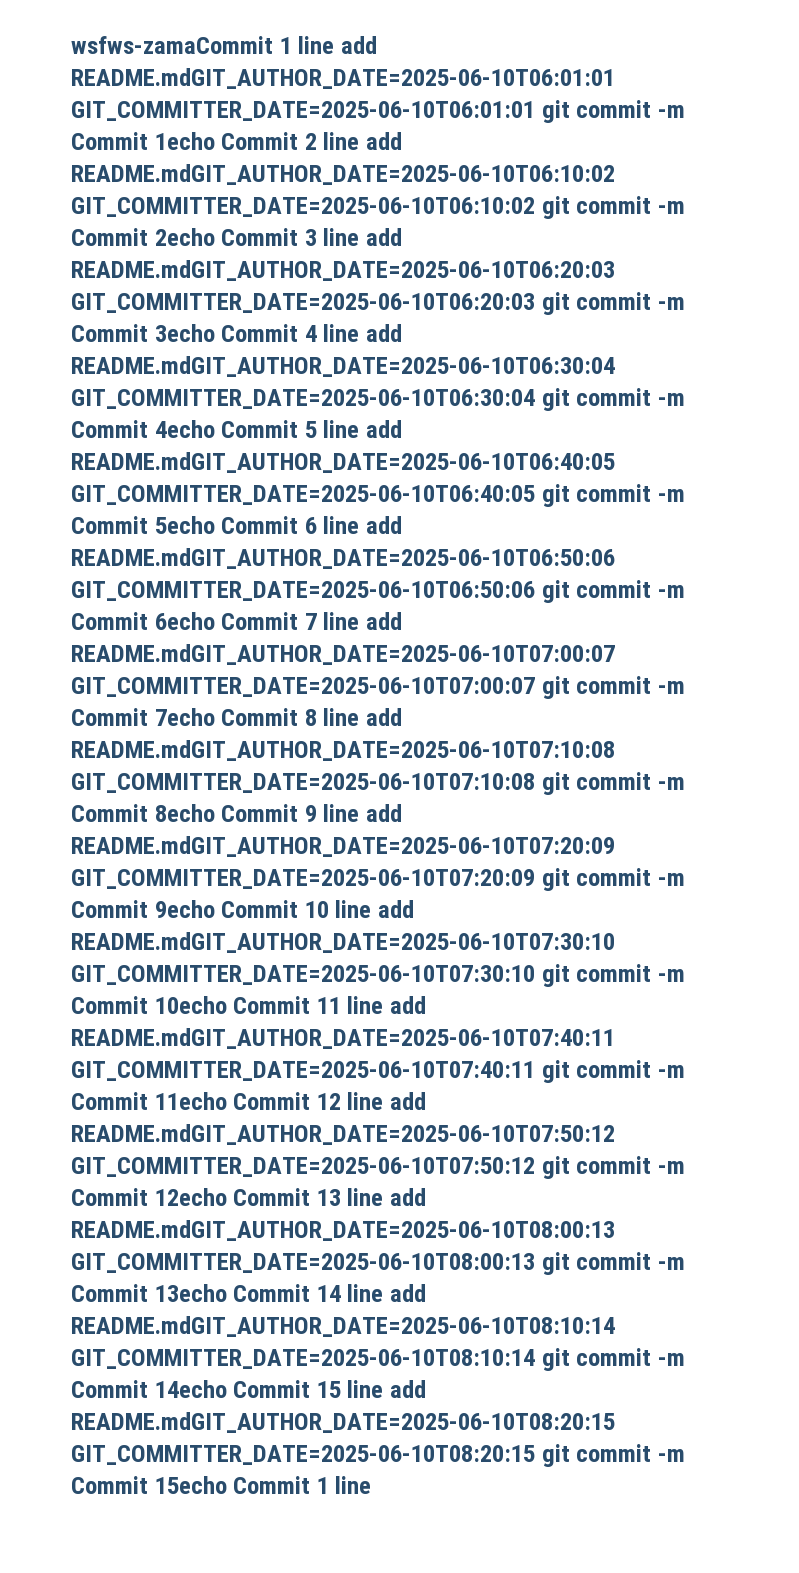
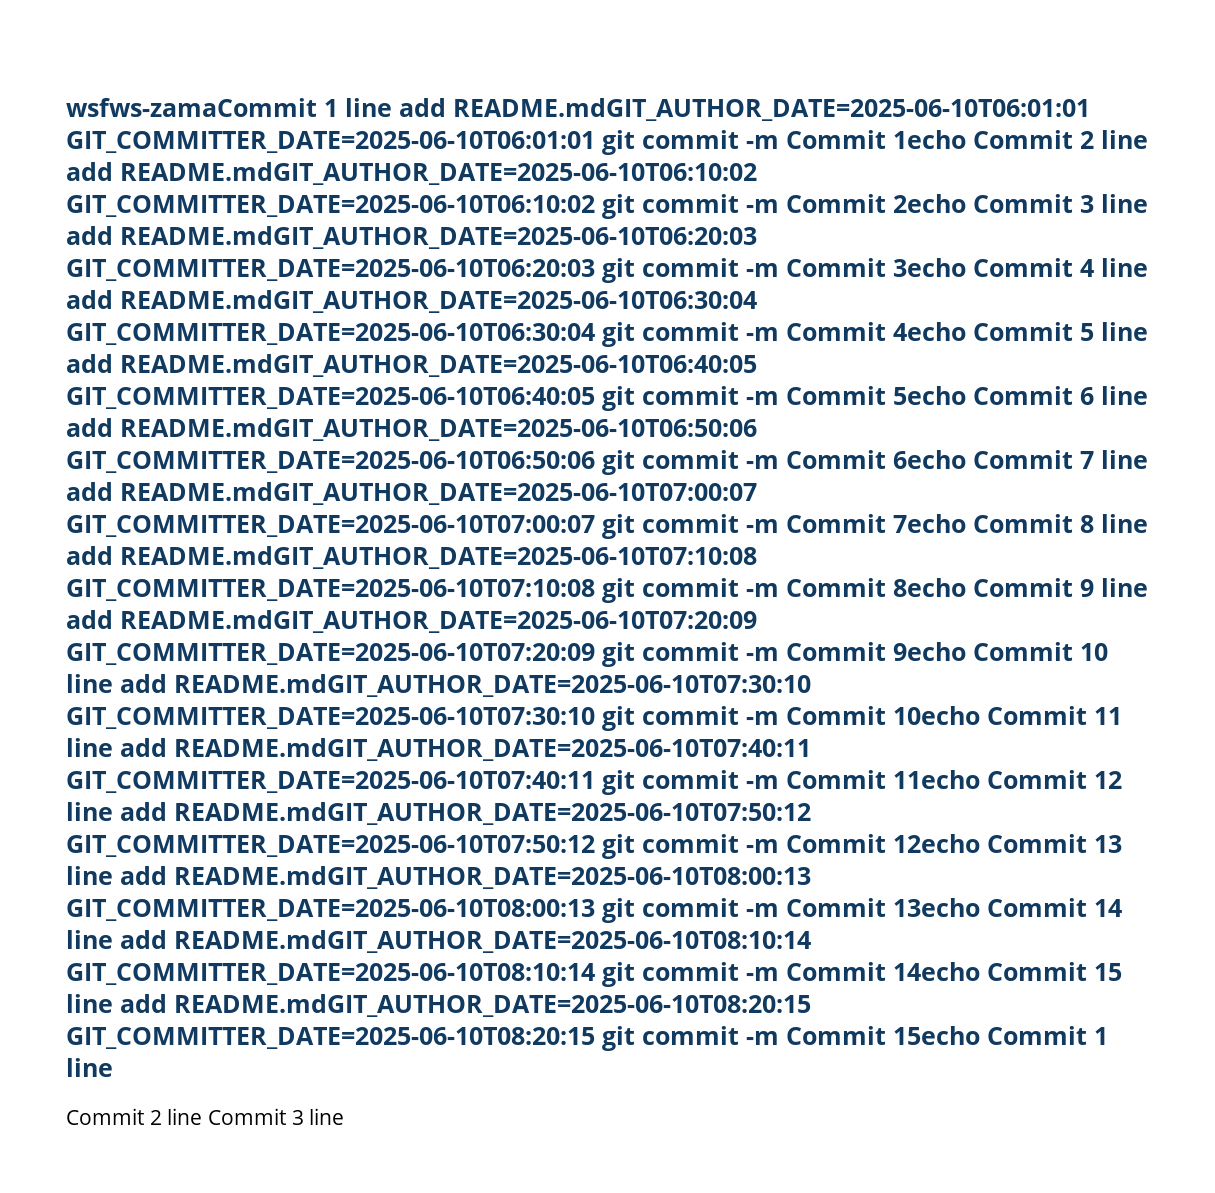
+ Commit 2 line Commit 3 line

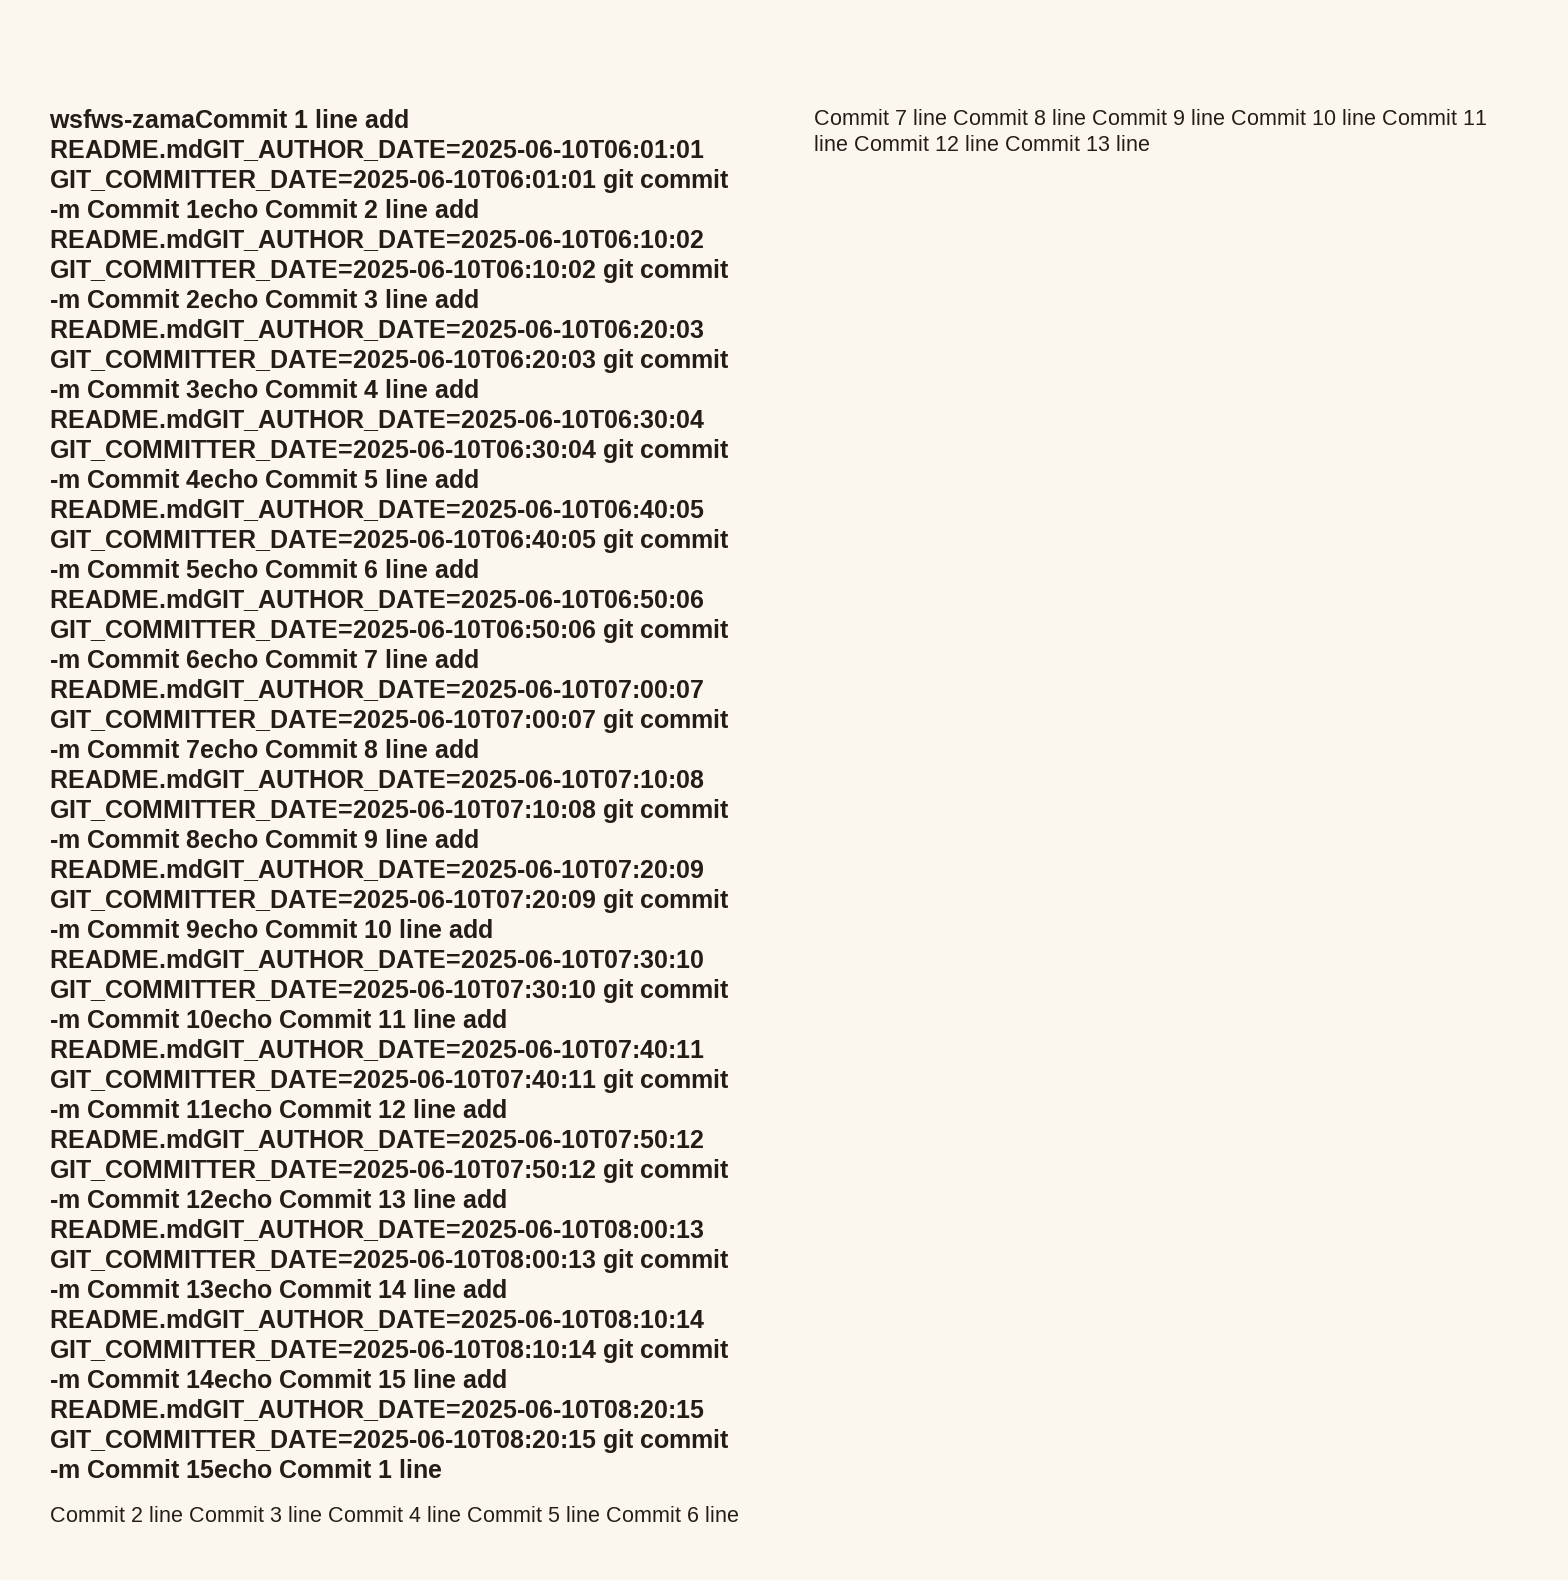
- Commit 2 line Commit 3 line
+ Commit 2 line Commit 3 line Commit 4 line Commit 5 line Commit 6 line Commit 7 line Commit 8 line Commit 9 line Commit 10 line Commit 11 line Commit 12 line Commit 13 line

